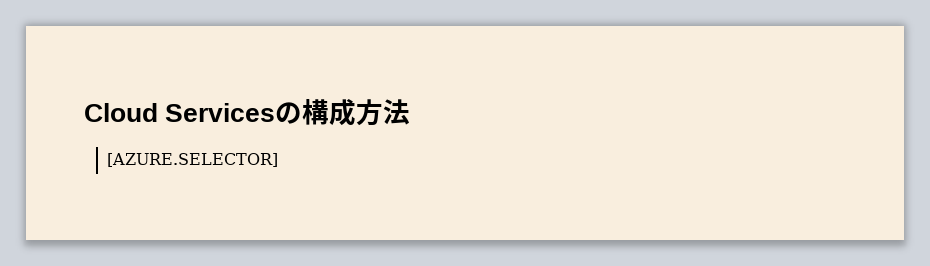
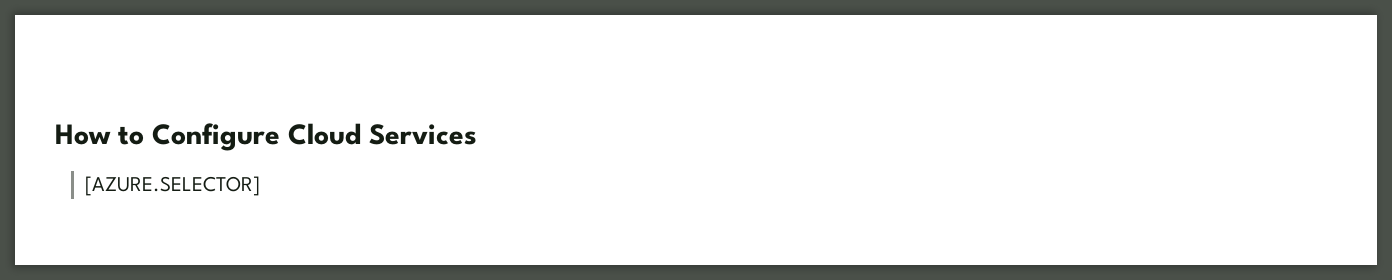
- Cloud Servicesの構成方法
+ How to Configure Cloud Services

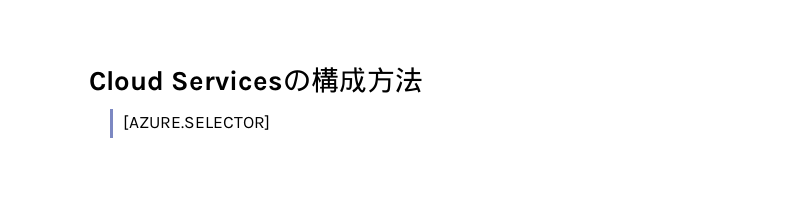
- How to Configure Cloud Services
+ Cloud Servicesの構成方法

